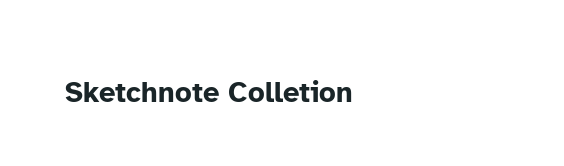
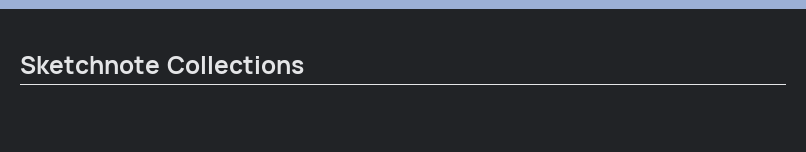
- Sketchnote Colletion
+ Sketchnote Collections

